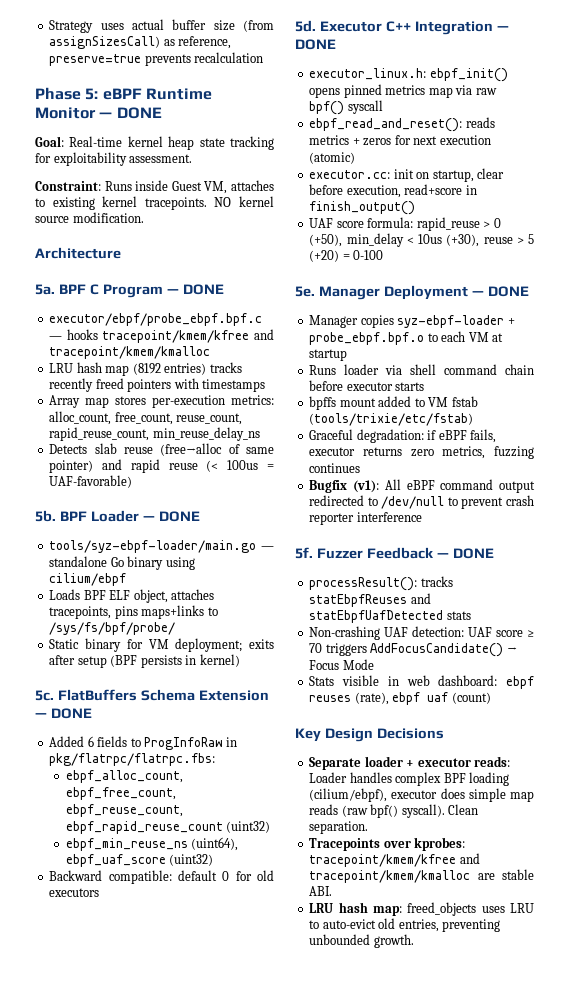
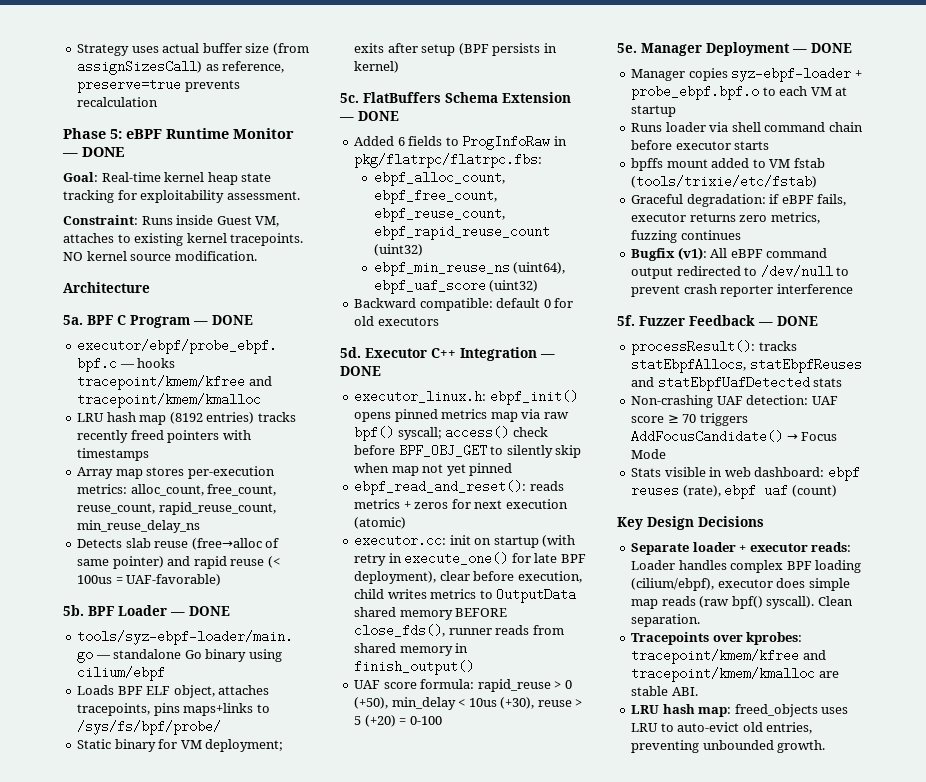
- executor_linux.h: ebpf_init() opens pinned metrics map via raw bpf() syscall
+ executor_linux.h: ebpf_init() opens pinned metrics map via raw bpf() syscall; access() check before BPF_OBJ_GET to silently skip when map not yet pinned
- executor.cc: init on startup, clear before execution, read+score in finish_output()
+ executor.cc: init on startup (with retry in execute_one() for late BPF deployment), clear before execution, child writes metrics to OutputData shared memory BEFORE close_fds(), runner reads from shared memory in finish_output()
- processResult(): tracks statEbpfReuses and statEbpfUafDetected stats
+ processResult(): tracks statEbpfAllocs, statEbpfReuses and statEbpfUafDetected stats

